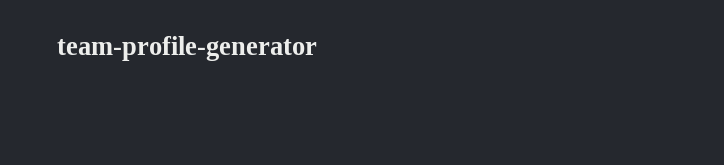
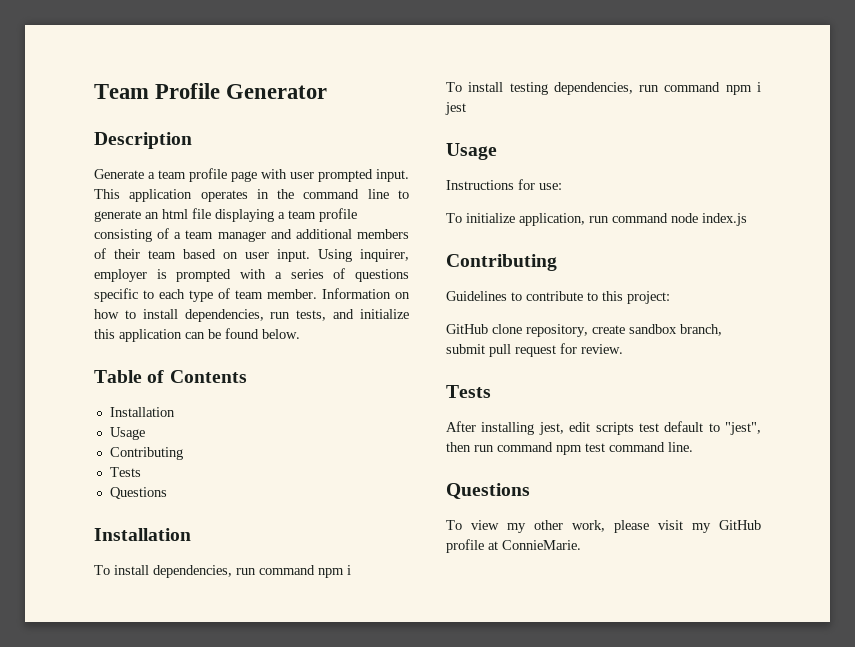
- team-profile-generator
+ Team Profile Generator
+ Description
+ Generate a team profile page with user prompted input. This application operates in the command line to generate an html file displaying a team profile consisting of a team manager and additional members of their team based on user input. Using inquirer, employer is prompted with a series of questions specific to each type of team member. Information on how to install dependencies, run tests, and initialize this application can be found below.
+ Table of Contents
+ Installation
+ Usage
+ Contributing
+ Tests
+ Questions
+ Installation
+ To install dependencies, run command npm i
+ To install testing dependencies, run command npm i jest
+ Usage
+ Instructions for use:
+ To initialize application, run command node index.js
+ Contributing
+ Guidelines to contribute to this project:
+ GitHub clone repository, create sandbox branch, submit pull request for review.
+ Tests
+ After installing jest, edit scripts test default to "jest", then run command npm test command line.
+ Questions
+ To view my other work, please visit my GitHub profile at ConnieMarie.

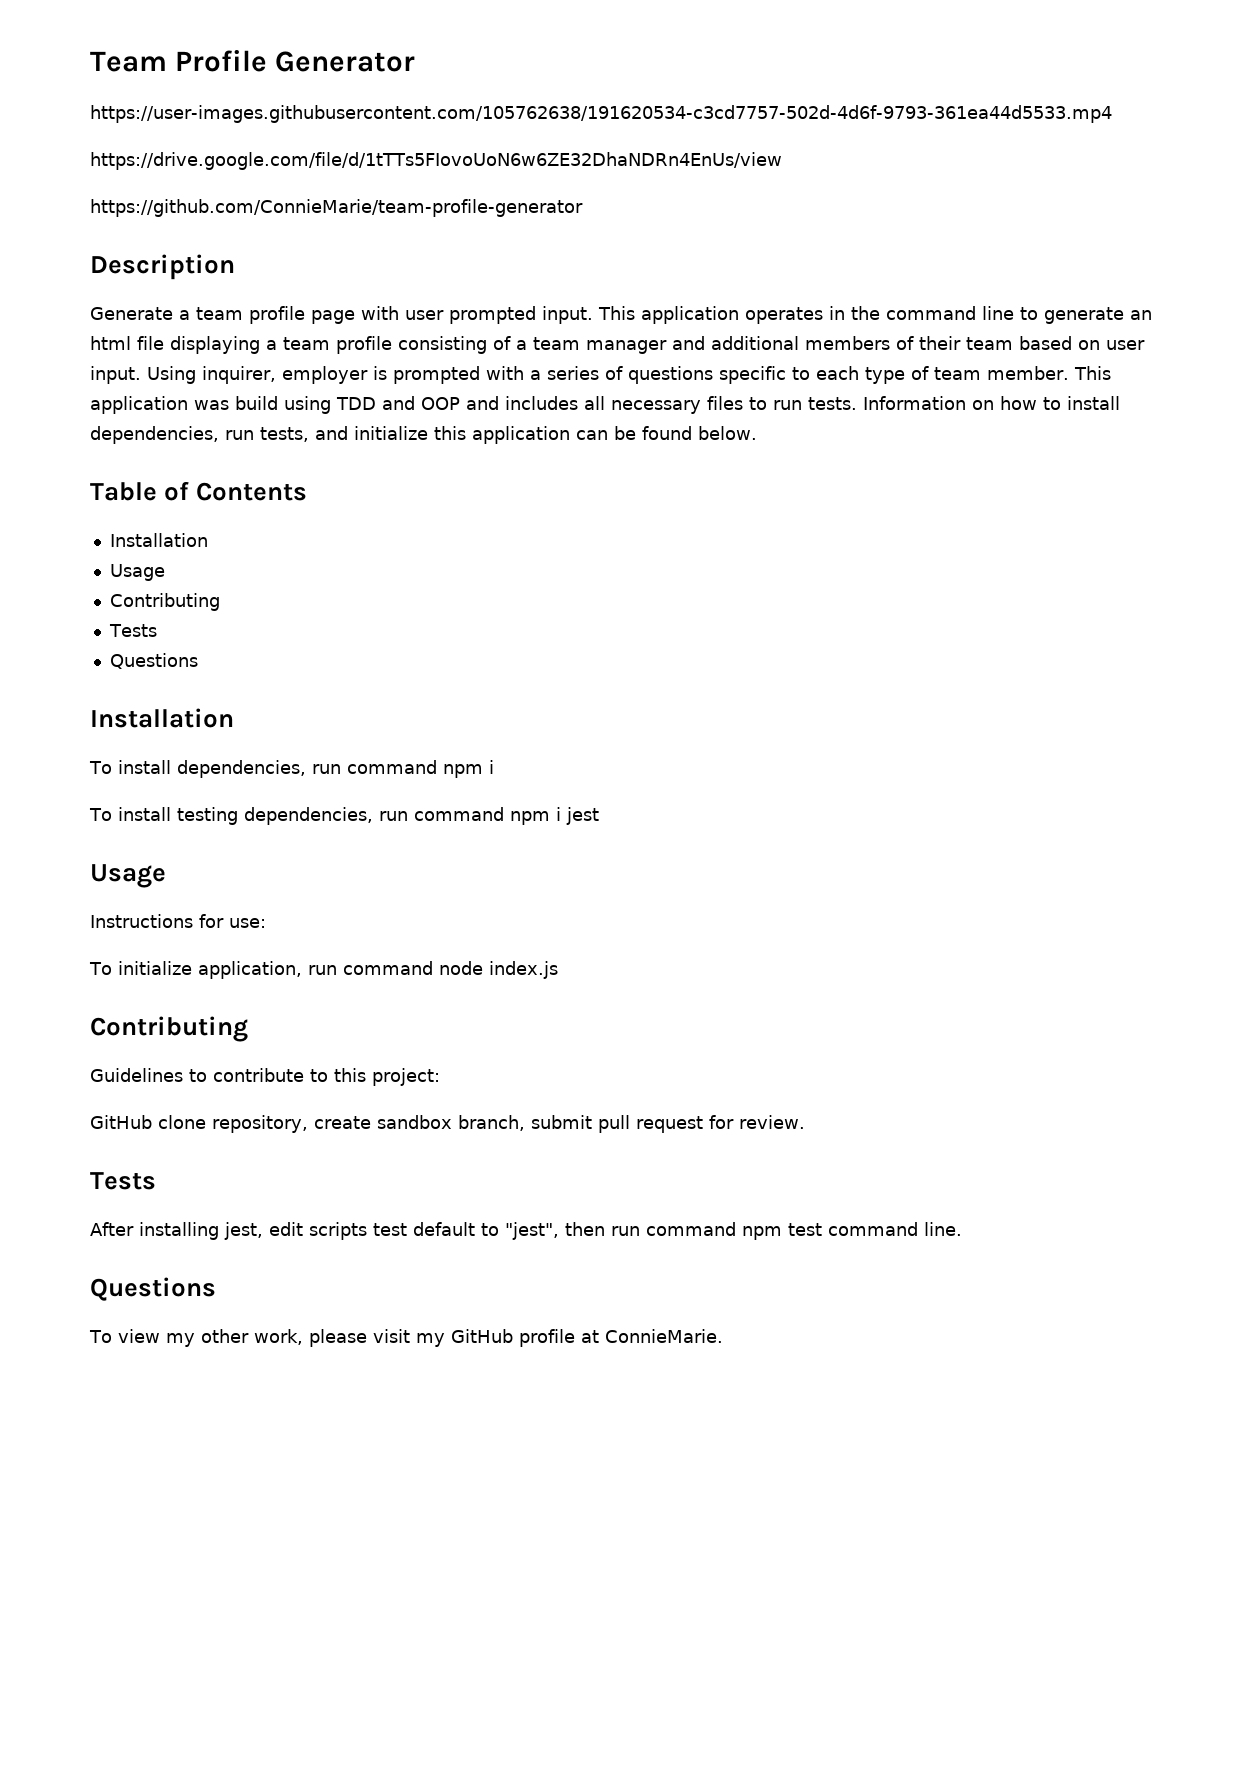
+ https://user-images.githubusercontent.com/105762638/191620534-c3cd7757-502d-4d6f-9793-361ea44d5533.mp4
+ https://drive.google.com/file/d/1tTTs5FIovoUoN6w6ZE32DhaNDRn4EnUs/view
+ https://github.com/ConnieMarie/team-profile-generator
+ This application was build using TDD and OOP and includes all necessary files to run tests.

